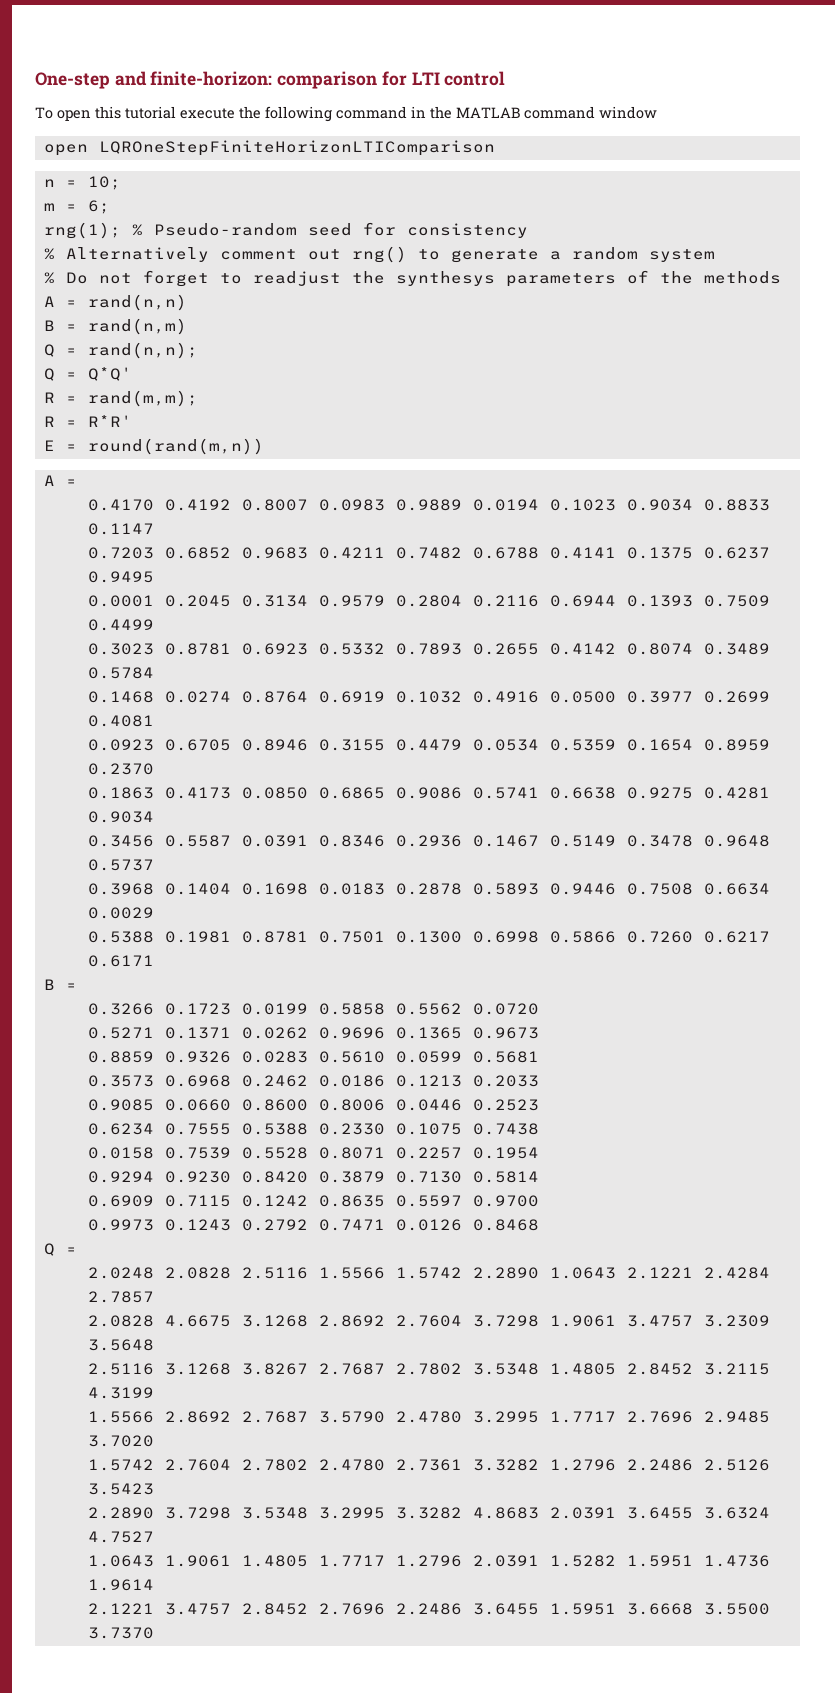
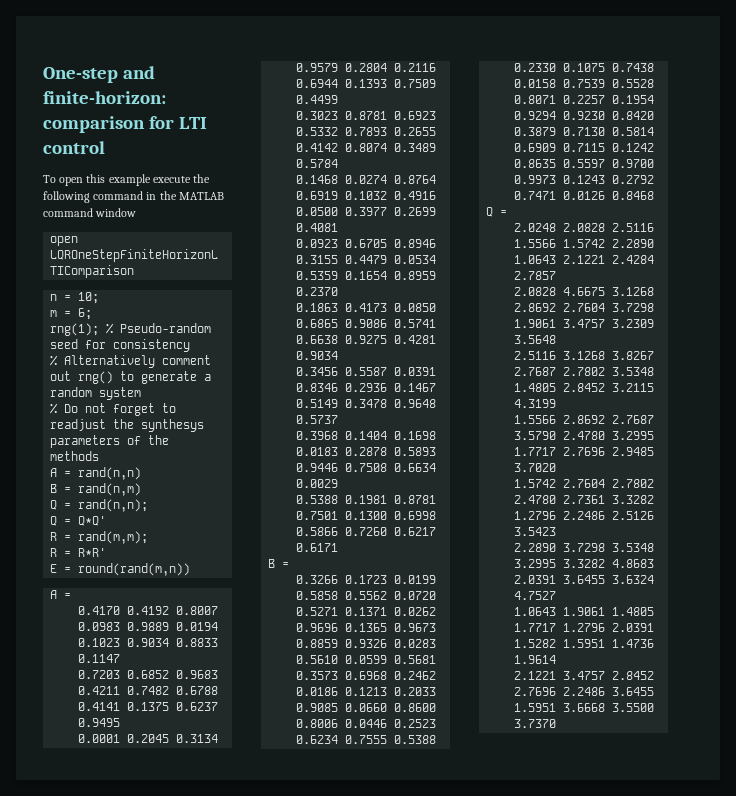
- To open this tutorial execute the following command in the MATLAB command window
+ To open this example execute the following command in the MATLAB command window

